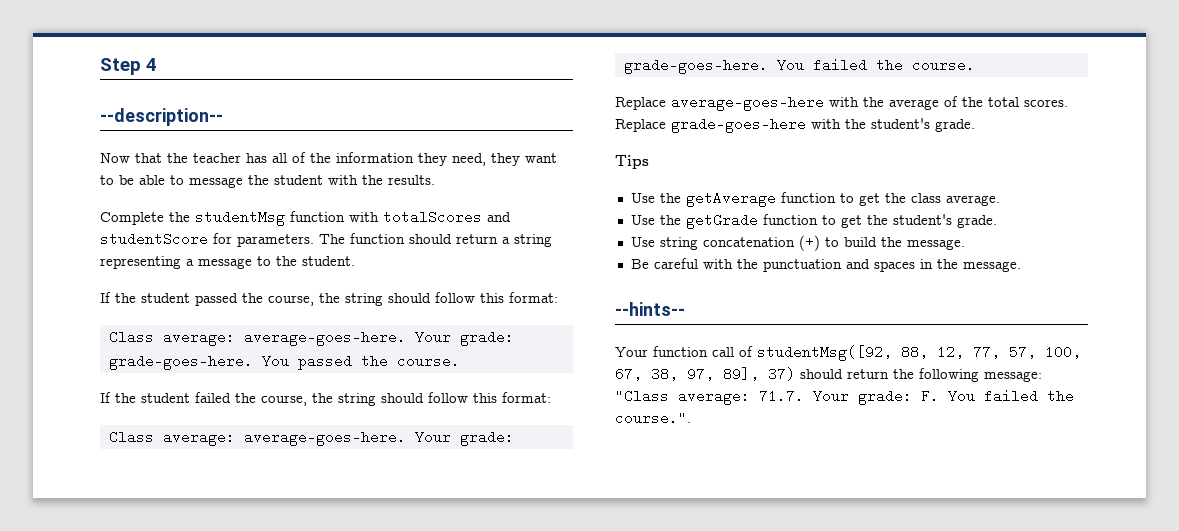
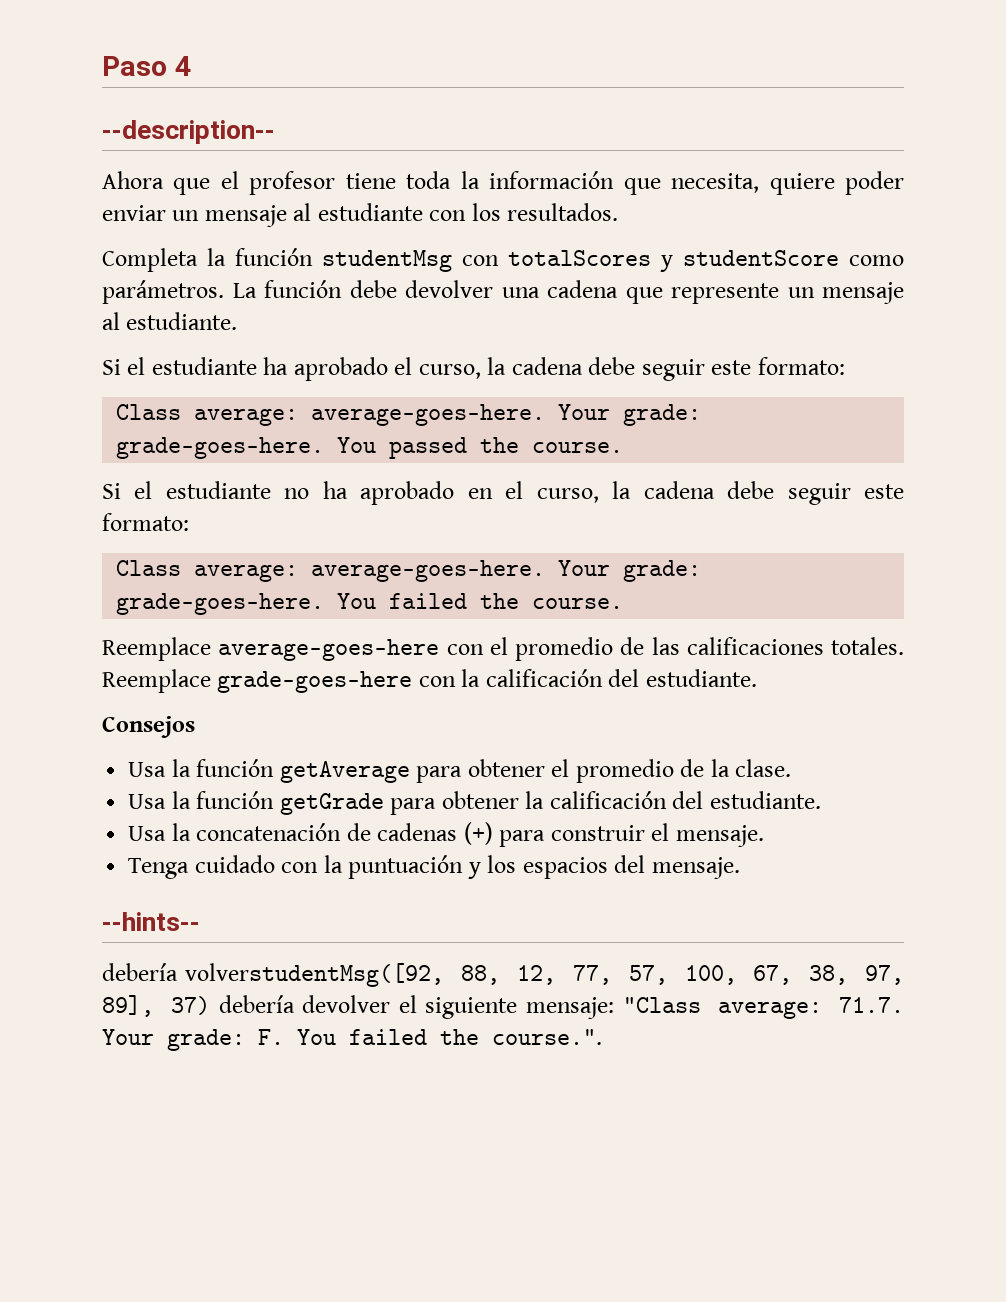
- Step 4
+ Paso 4
- Now that the teacher has all of the information they need, they want to be able to message the student with the results.
- Complete the studentMsg function with totalScores and studentScore for parameters. The function should return a string representing a message to the student.
- If the student passed the course, the string should follow this format:
+ Ahora que el profesor tiene toda la información que necesita, quiere poder enviar un mensaje al estudiante con los resultados.
+ Completa la función studentMsg con totalScores y studentScore como parámetros. La función debe devolver una cadena que represente un mensaje al estudiante.
+ Si el estudiante ha aprobado el curso, la cadena debe seguir este formato:
- If the student failed the course, the string should follow this format:
+ Si el estudiante no ha aprobado en el curso, la cadena debe seguir este formato:
- Replace average-goes-here with the average of the total scores. Replace grade-goes-here with the student's grade.
- Tips
- Use the getAverage function to get the class average.
- Use the getGrade function to get the student's grade.
- Use string concatenation (+) to build the message.
- Be careful with the punctuation and spaces in the message.
+ Reemplace average-goes-here con el promedio de las calificaciones totales. Reemplace grade-goes-here con la calificación del estudiante.
+ Consejos
+ Usa la función getAverage para obtener el promedio de la clase.
+ Usa la función getGrade para obtener la calificación del estudiante.
+ Usa la concatenación de cadenas (+) para construir el mensaje.
+ Tenga cuidado con la puntuación y los espacios del mensaje.
  --hints--
- Your function call of studentMsg([92, 88, 12, 77, 57, 100, 67, 38, 97, 89], 37) should return the following message: "Class average: 71.7. Your grade: F. You failed the course.".
+ debería volverstudentMsg([92, 88, 12, 77, 57, 100, 67, 38, 97, 89], 37) debería devolver el siguiente mensaje: "Class average: 71.7. Your grade: F. You failed the course.".

